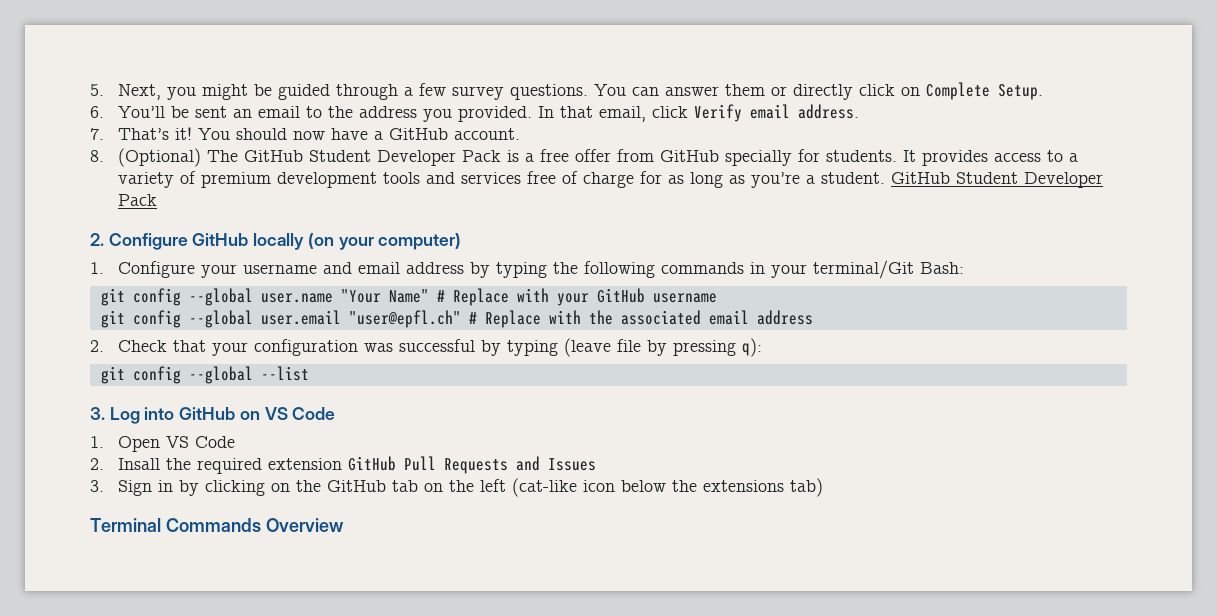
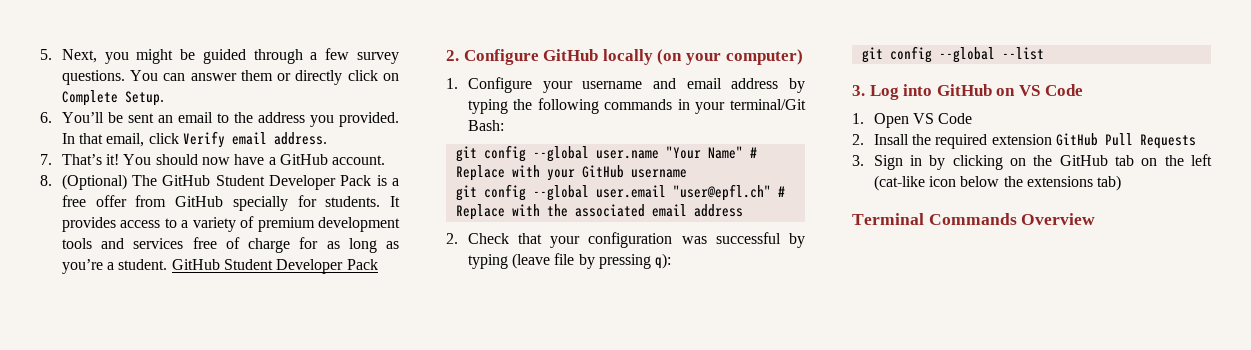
- 2. Insall the required extension GitHub Pull Requests and Issues
+ 2. Insall the required extension GitHub Pull Requests

